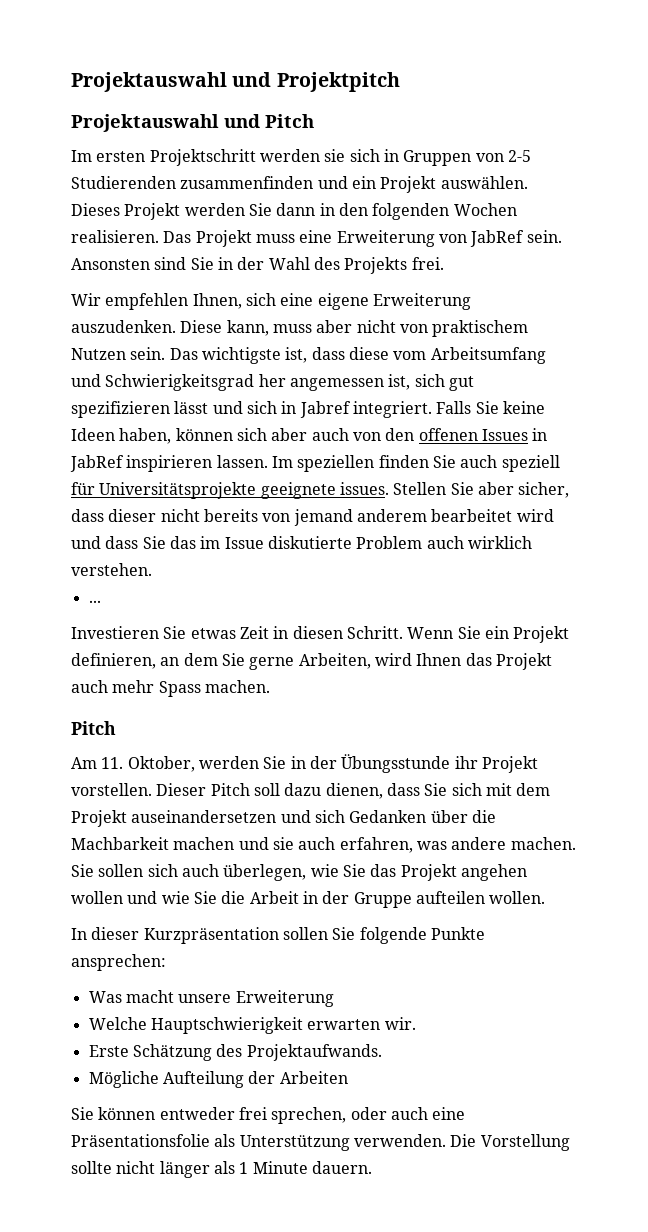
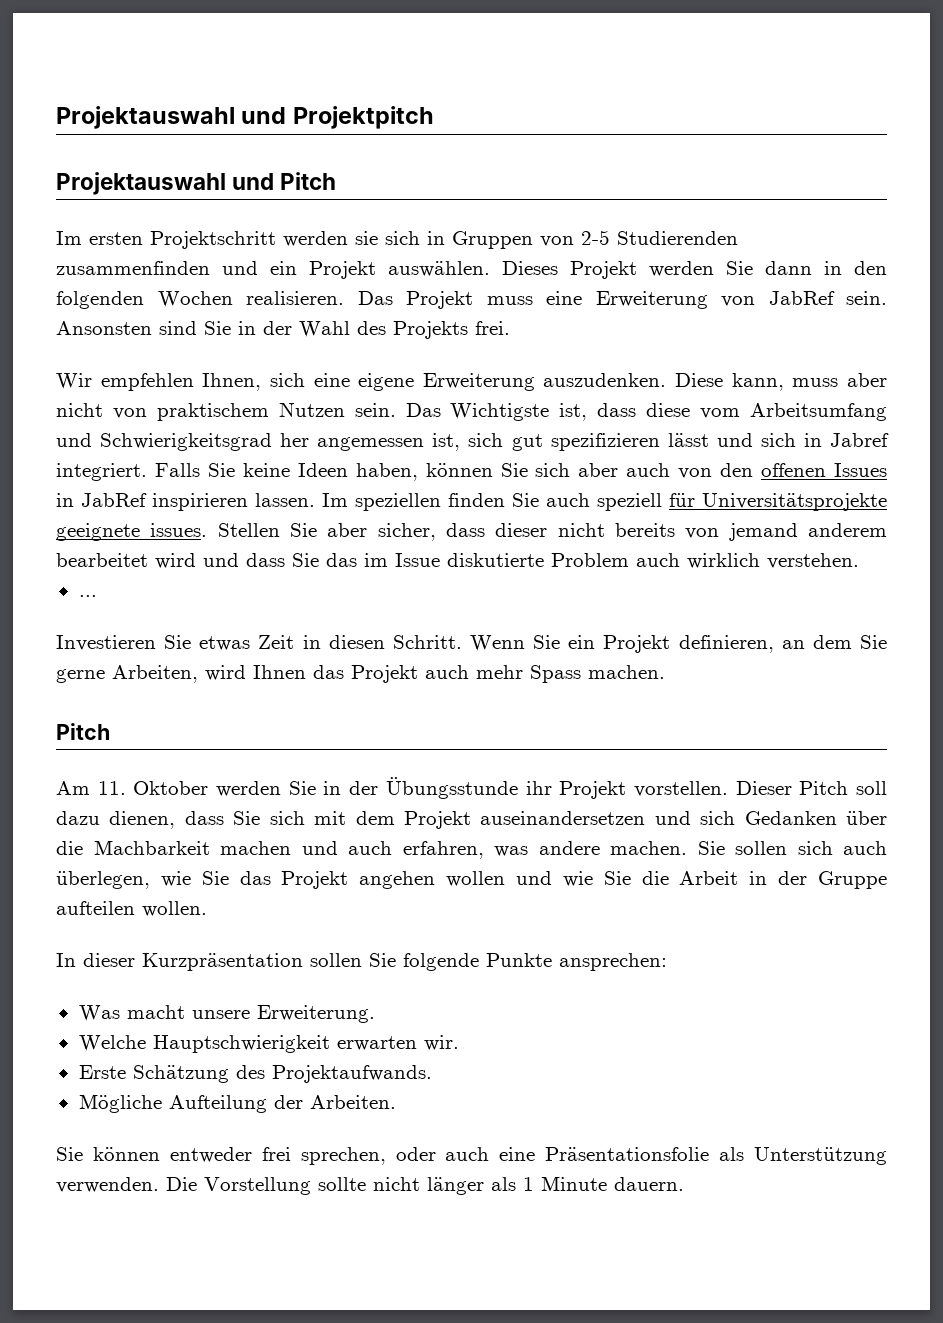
- Das wichtigste ist, dass diese vom Arbeitsumfang und Schwierigkeitsgrad her angemessen ist, sich gut spezifizieren lässt und sich in Jabref integriert.
+ Das Wichtigste ist, dass diese vom Arbeitsumfang und Schwierigkeitsgrad her angemessen ist, sich gut spezifizieren lässt und sich in Jabref integriert.
- Falls Sie keine Ideen haben, können sich aber auch von den offenen Issues in JabRef inspirieren lassen.
+ Falls Sie keine Ideen haben, können Sie sich aber auch von den offenen Issues in JabRef inspirieren lassen.
- Am 11. Oktober, werden Sie in der Übungsstunde ihr Projekt vorstellen.
+ Am 11. Oktober werden Sie in der Übungsstunde ihr Projekt vorstellen.
- Dieser Pitch soll dazu dienen, dass Sie sich mit dem Projekt auseinandersetzen und sich Gedanken über die Machbarkeit machen und sie auch erfahren, was andere machen.
+ Dieser Pitch soll dazu dienen, dass Sie sich mit dem Projekt auseinandersetzen und sich Gedanken über die Machbarkeit machen und auch erfahren, was andere machen.
- Was macht unsere Erweiterung
+ Was macht unsere Erweiterung.
- Mögliche Aufteilung der Arbeiten
+ Mögliche Aufteilung der Arbeiten.

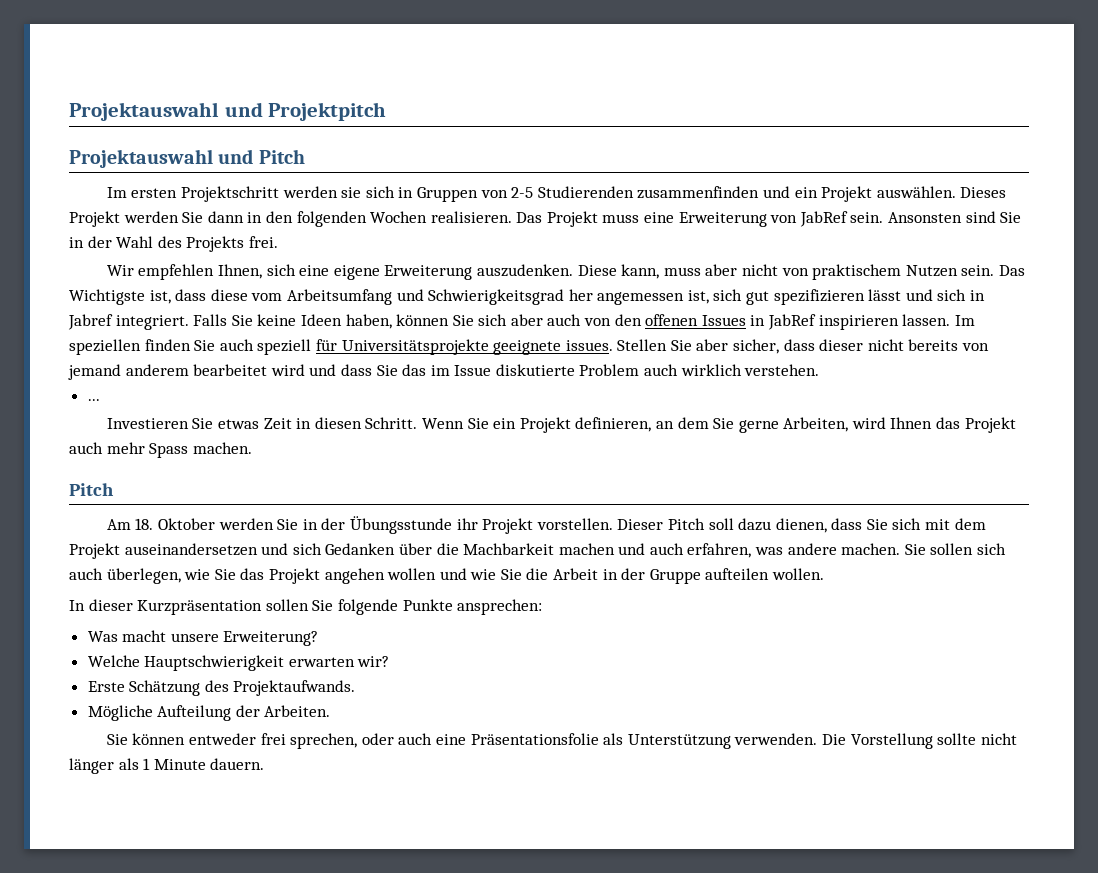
- Am 11. Oktober werden Sie in der Übungsstunde ihr Projekt vorstellen.
+ Am 18. Oktober werden Sie in der Übungsstunde ihr Projekt vorstellen.
- Was macht unsere Erweiterung.
+ Was macht unsere Erweiterung?
- Welche Hauptschwierigkeit erwarten wir.
+ Welche Hauptschwierigkeit erwarten wir?

